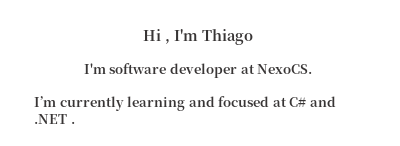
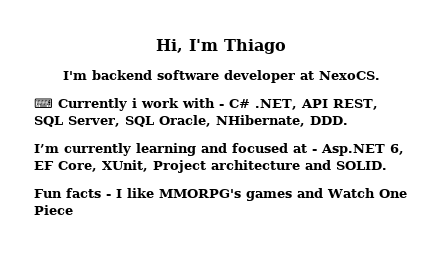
- Hi , I'm Thiago
+ Hi, I'm Thiago
- I'm software developer at NexoCS.
+ I'm backend software developer at NexoCS.
+ ⌨ Currently i work with - C# .NET, API REST, SQL Server, SQL Oracle, NHibernate, DDD.
- I’m currently learning and focused at C# and .NET .
+ I’m currently learning and focused at - Asp.NET 6, EF Core, XUnit, Project architecture and SOLID.
+ Fun facts - I like MMORPG's games and Watch One Piece

